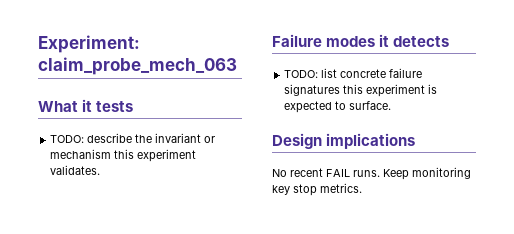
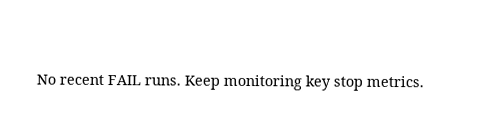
- Experiment: claim_probe_mech_063
- What it tests
- TODO: describe the invariant or mechanism this experiment validates.
- Failure modes it detects
- TODO: list concrete failure signatures this experiment is expected to surface.
- Design implications

